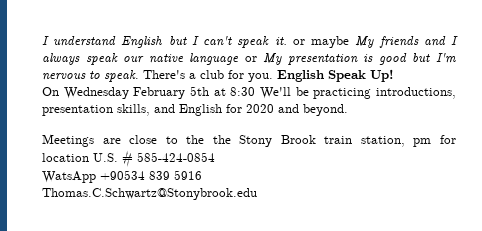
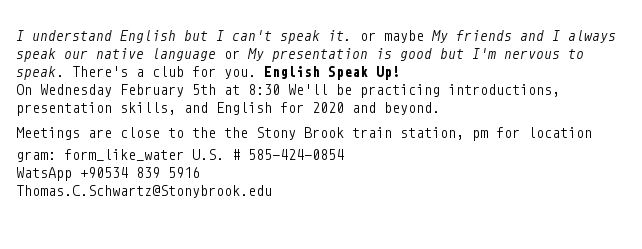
- Meetings are close to the the Stony Brook train station, pm for location U.S. # 585-424-0854
+ Meetings are close to the the Stony Brook train station, pm for location
+ gram: form_like_water U.S. # 585-424-0854

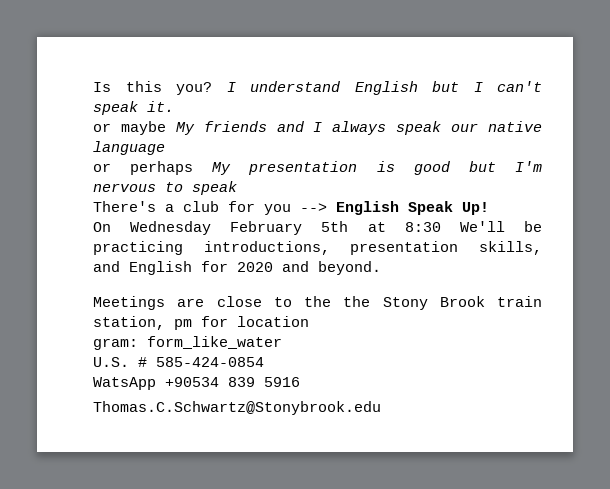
+ Is this you?
- I understand English but I can't speak it. or maybe My friends and I always speak our native language or My presentation is good but I'm nervous to speak. There's a club for you. English Speak Up!
+ I understand English but I can't speak it.
+ or maybe My friends and I always speak our native language
+ or perhaps My presentation is good but I'm nervous to speak
+ There's a club for you --> English Speak Up!
- gram: form_like_water U.S. # 585-424-0854
+ gram: form_like_water
+ U.S. # 585-424-0854

